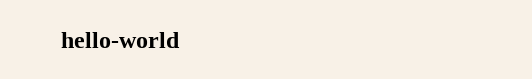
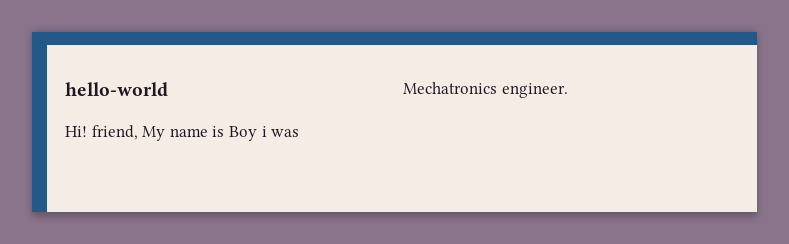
+ Hi! friend, My name is Boy i was Mechatronics engineer.

